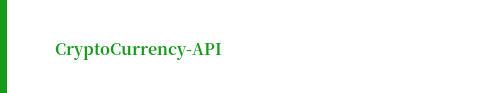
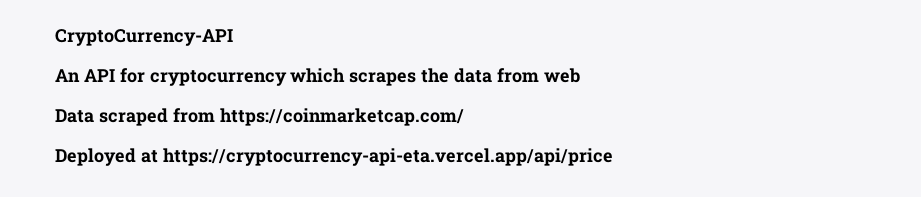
+ An API for cryptocurrency which scrapes the data from web
+ Data scraped from https://coinmarketcap.com/
+ Deployed at https://cryptocurrency-api-eta.vercel.app/api/price

